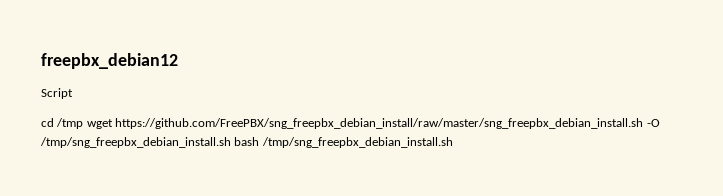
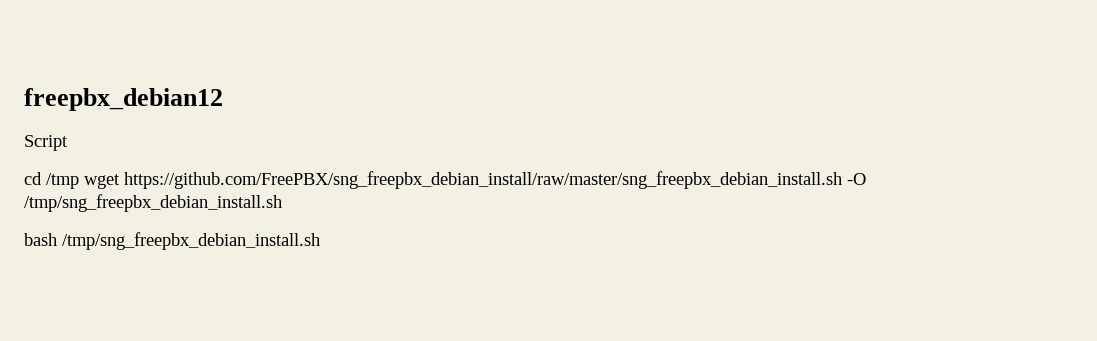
- cd /tmp wget https://github.com/FreePBX/sng_freepbx_debian_install/raw/master/sng_freepbx_debian_install.sh -O /tmp/sng_freepbx_debian_install.sh bash /tmp/sng_freepbx_debian_install.sh
+ cd /tmp wget https://github.com/FreePBX/sng_freepbx_debian_install/raw/master/sng_freepbx_debian_install.sh -O /tmp/sng_freepbx_debian_install.sh
+ bash /tmp/sng_freepbx_debian_install.sh

